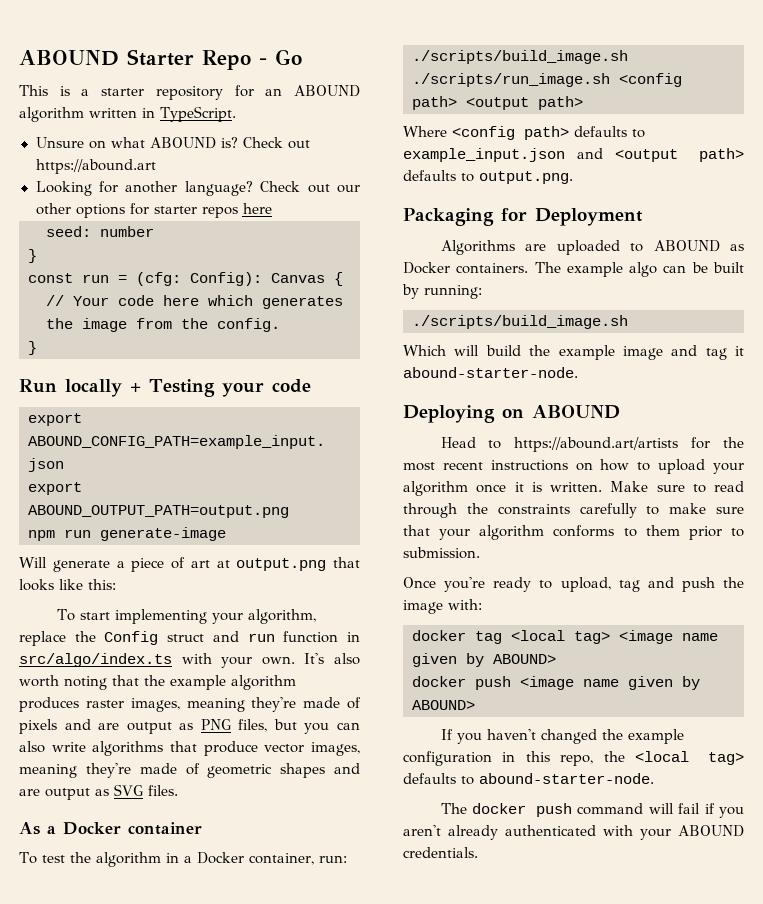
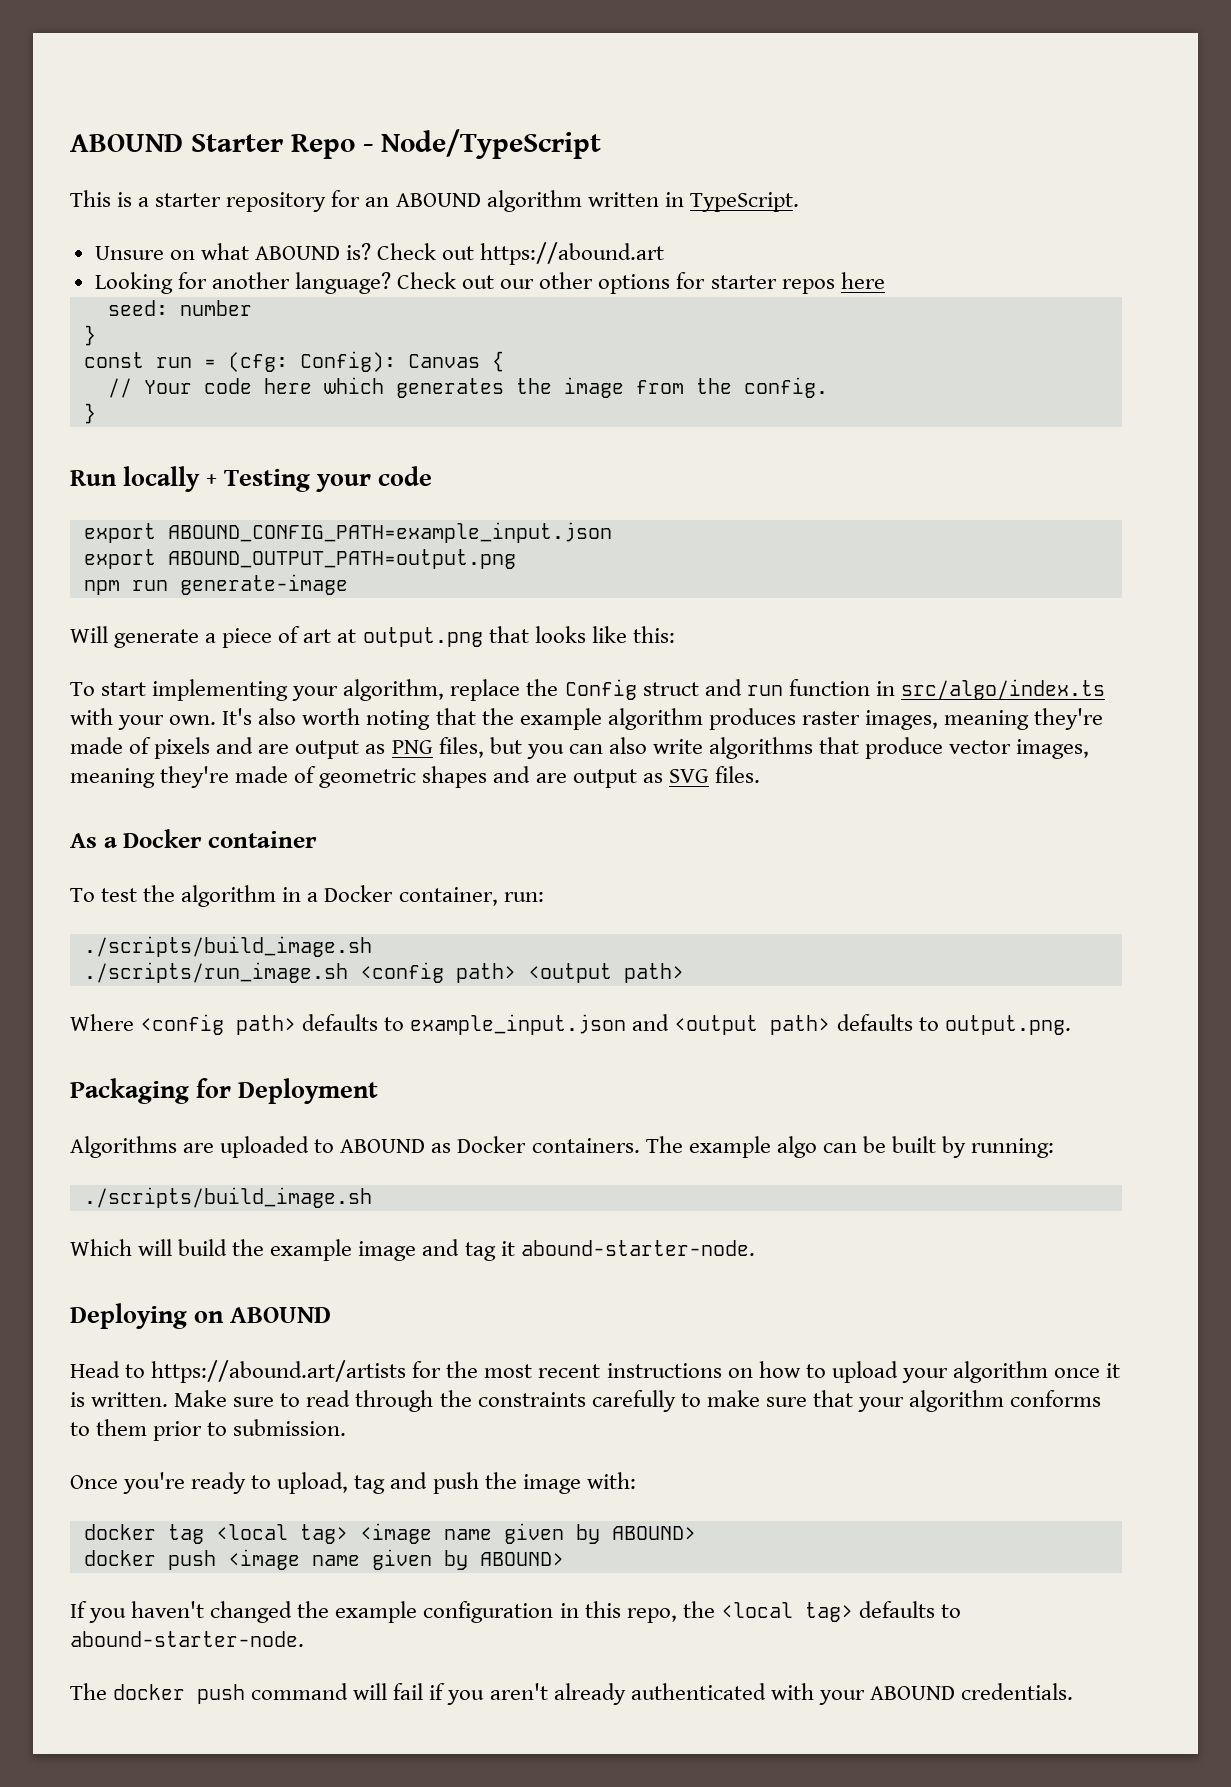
- ABOUND Starter Repo - Go
+ ABOUND Starter Repo - Node/TypeScript

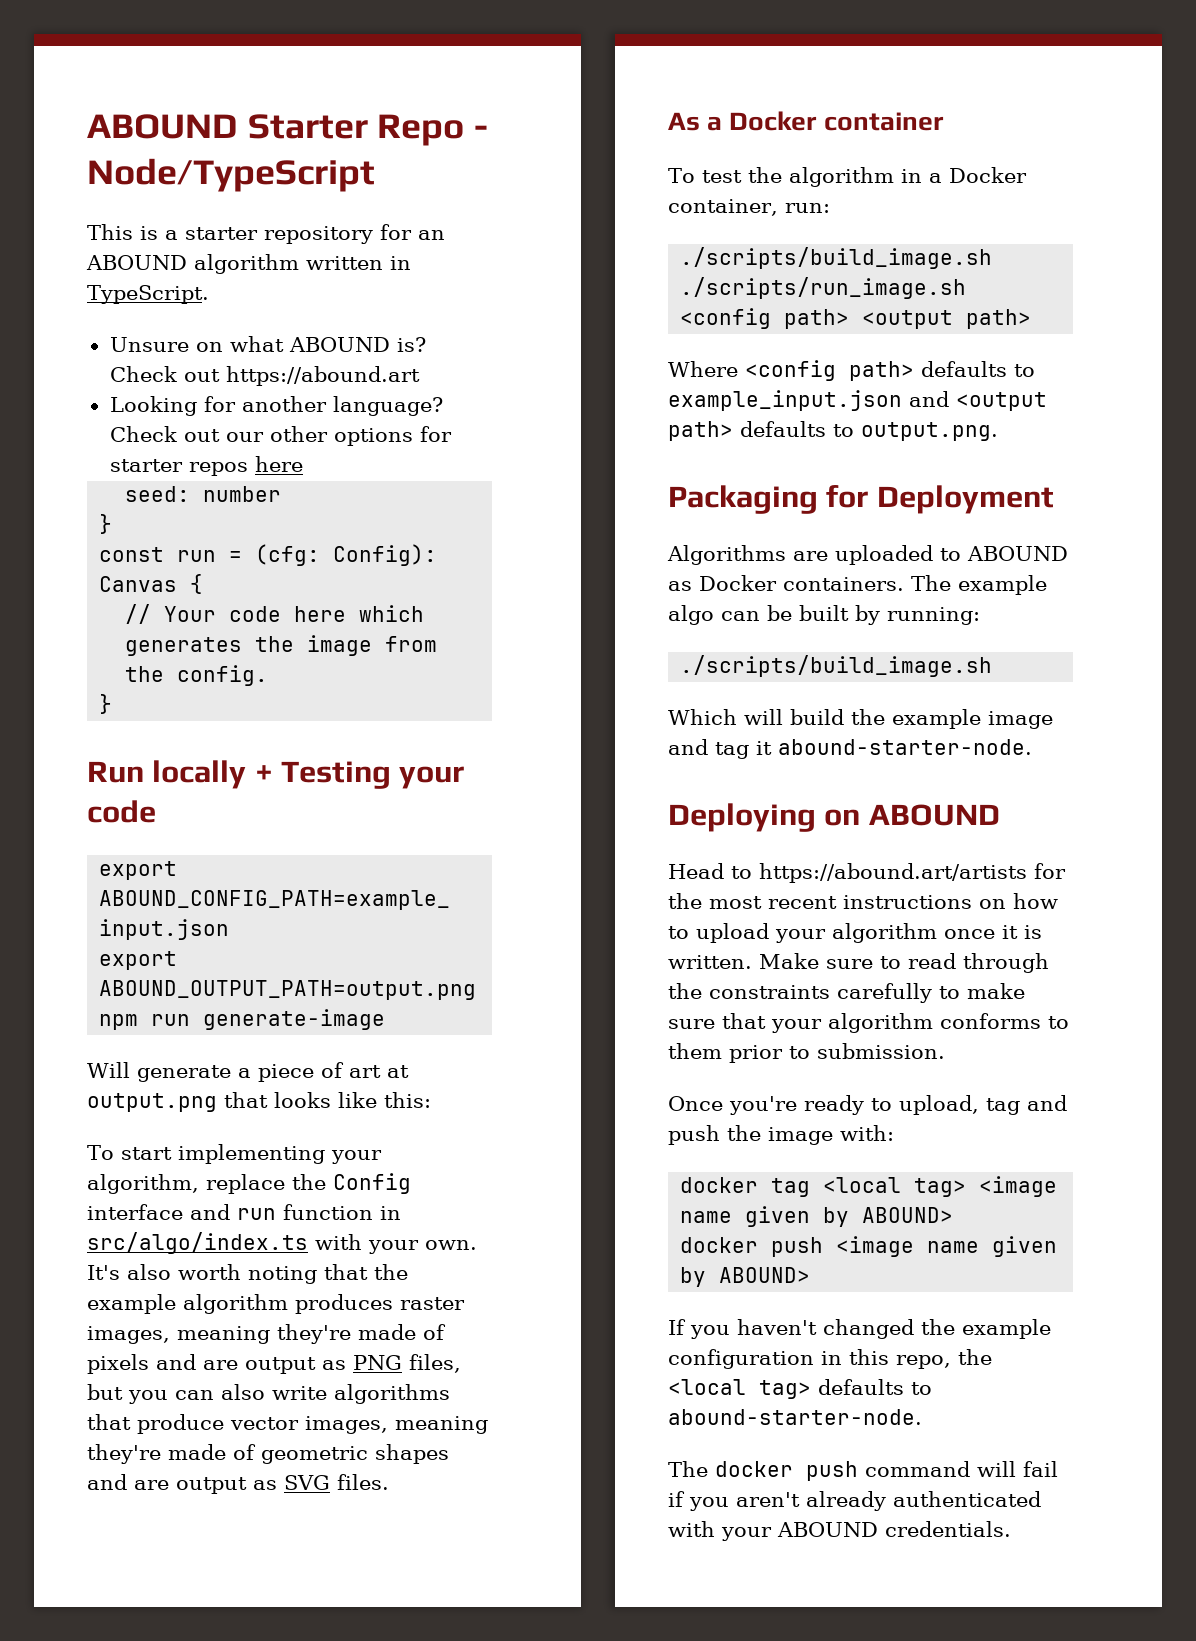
- To start implementing your algorithm, replace the Config struct and run function in src/algo/index.ts with your own.
+ To start implementing your algorithm, replace the Config interface and run function in src/algo/index.ts with your own.

